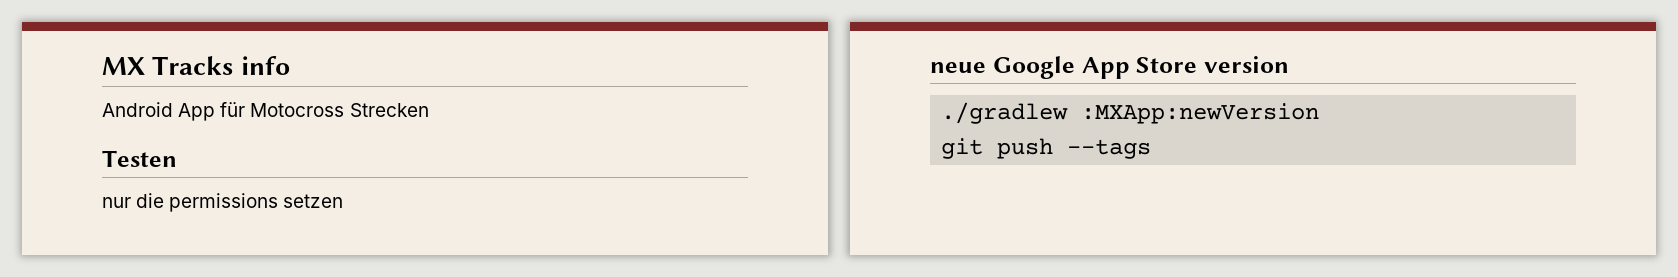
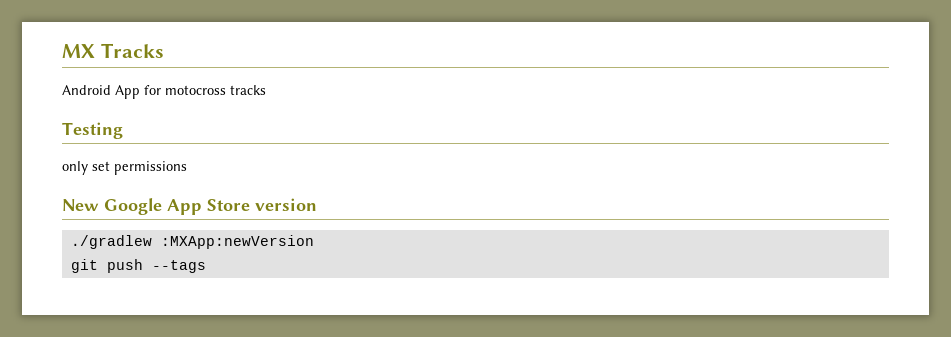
- MX Tracks info
+ MX Tracks
- Android App für Motocross Strecken
- Testen
- nur die permissions setzen
- neue Google App Store version
+ Android App for motocross tracks
+ Testing
+ only set permissions
+ New Google App Store version

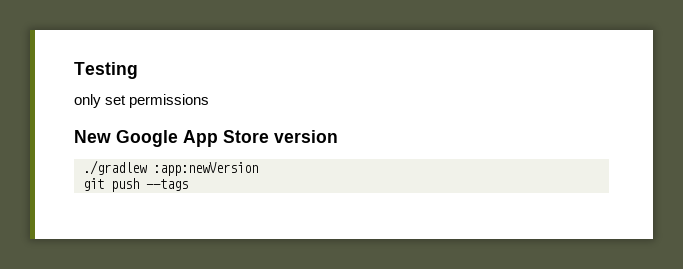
- MX Tracks
- Android App for motocross tracks
- ./gradlew :MXApp:newVersion
+ ./gradlew :app:newVersion

